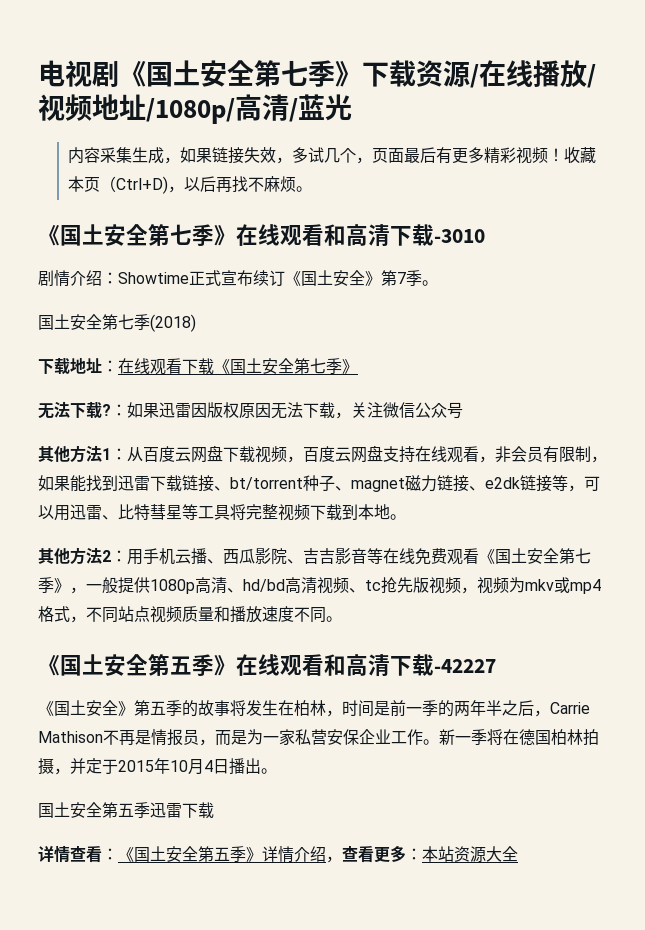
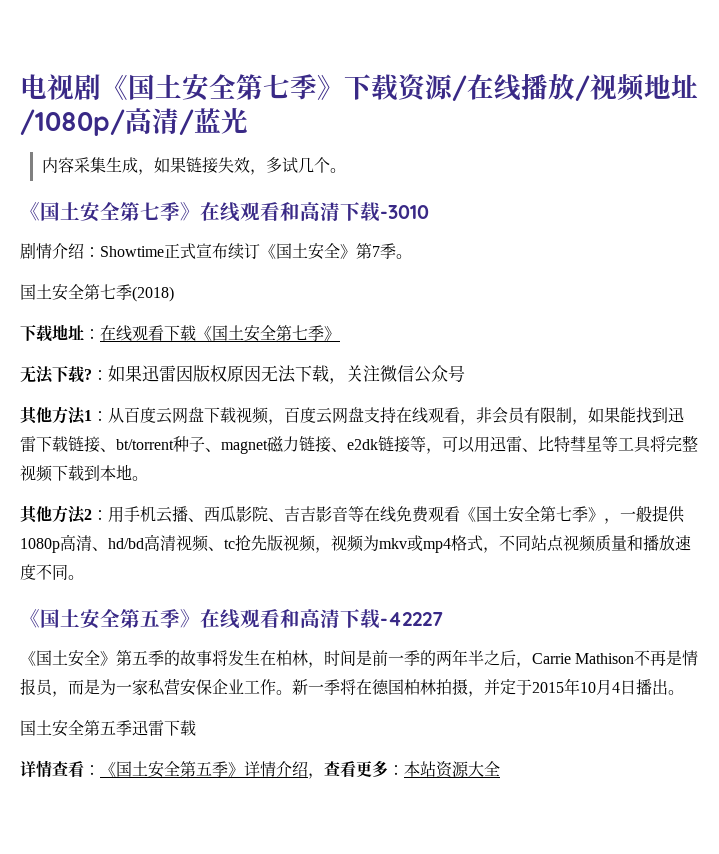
- 内容采集生成，如果链接失效，多试几个，页面最后有更多精彩视频！收藏本页（Ctrl+D)，以后再找不麻烦。
+ 内容采集生成，如果链接失效，多试几个。

